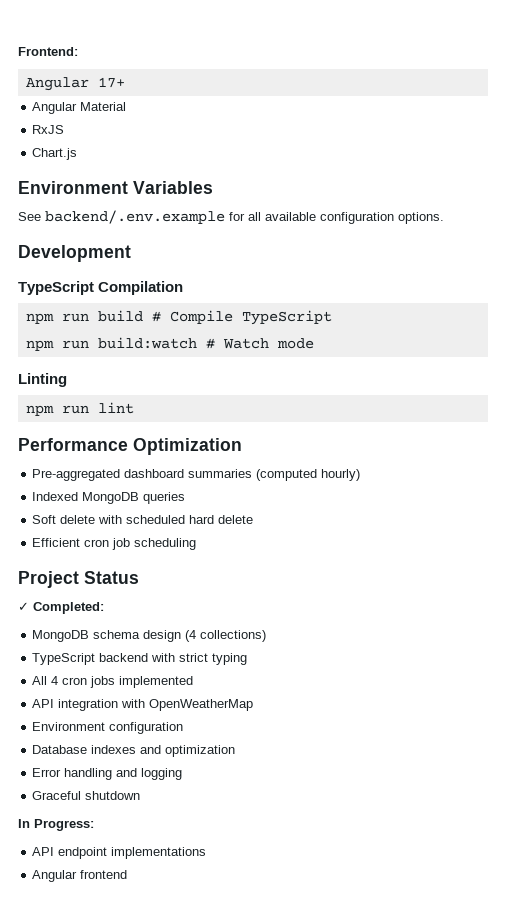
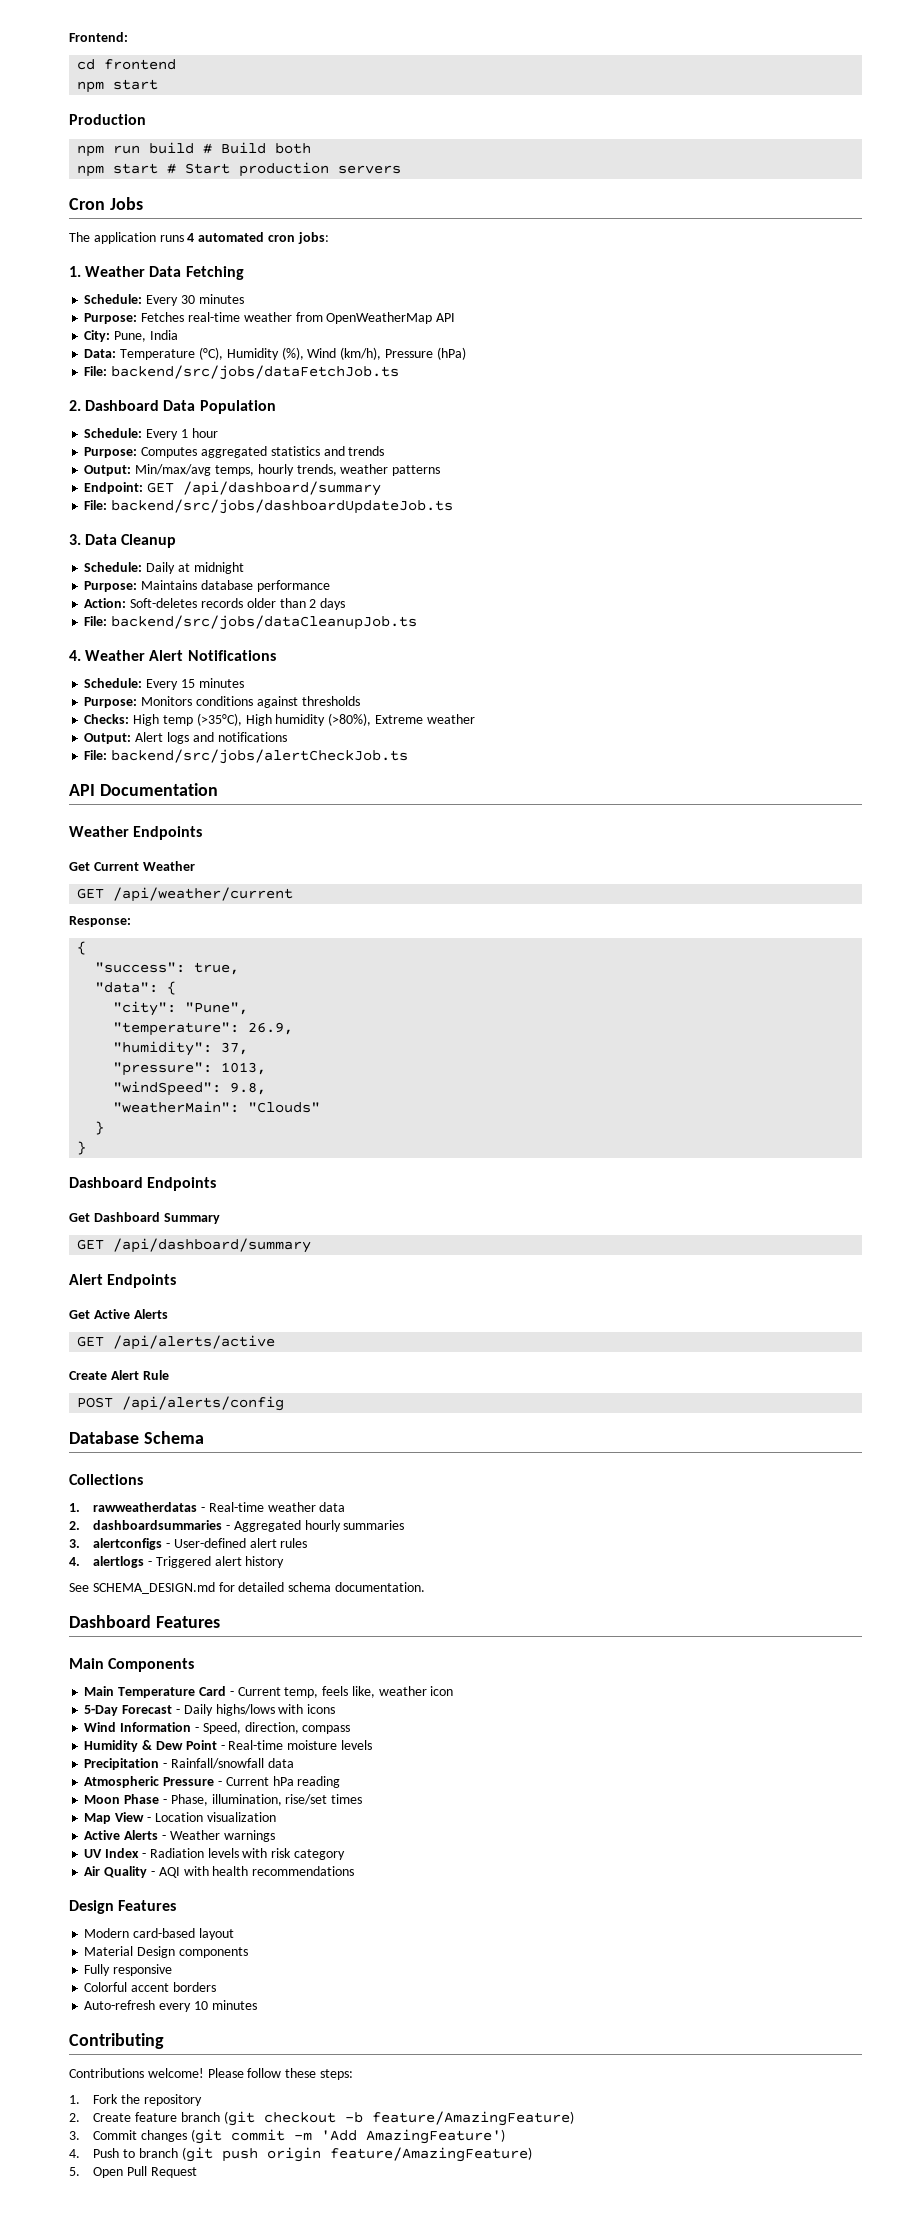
- Angular 17+
- Angular Material
- RxJS
- Chart.js
- Environment Variables
- See backend/.env.example for all available configuration options.
- Development
- TypeScript Compilation
+ cd frontend
+ npm start
+ Production
- npm run build # Compile TypeScript
- npm run build:watch # Watch mode
- Linting
- npm run lint
- Performance Optimization
- Pre-aggregated dashboard summaries (computed hourly)
- Indexed MongoDB queries
- Soft delete with scheduled hard delete
- Efficient cron job scheduling
- Project Status
- ✓ Completed:
- MongoDB schema design (4 collections)
- TypeScript backend with strict typing
- All 4 cron jobs implemented
- API integration with OpenWeatherMap
- Environment configuration
- Database indexes and optimization
- Error handling and logging
- Graceful shutdown
- In Progress:
- API endpoint implementations
- Angular frontend
+ npm run build # Build both
+ npm start # Start production servers
+ Cron Jobs
+ The application runs 4 automated cron jobs:
+ 1. Weather Data Fetching
+ Schedule: Every 30 minutes
+ Purpose: Fetches real-time weather from OpenWeatherMap API
+ City: Pune, India
+ Data: Temperature (°C), Humidity (%), Wind (km/h), Pressure (hPa)
+ File: backend/src/jobs/dataFetchJob.ts
+ 2. Dashboard Data Population
+ Schedule: Every 1 hour
+ Purpose: Computes aggregated statistics and trends
+ Output: Min/max/avg temps, hourly trends, weather patterns
+ Endpoint: GET /api/dashboard/summary
+ File: backend/src/jobs/dashboardUpdateJob.ts
+ 3. Data Cleanup
+ Schedule: Daily at midnight
+ Purpose: Maintains database performance
+ Action: Soft-deletes records older than 2 days
+ File: backend/src/jobs/dataCleanupJob.ts
+ 4. Weather Alert Notifications
+ Schedule: Every 15 minutes
+ Purpose: Monitors conditions against thresholds
+ Checks: High temp (>35°C), High humidity (>80%), Extreme weather
+ Output: Alert logs and notifications
+ File: backend/src/jobs/alertCheckJob.ts
+ API Documentation
+ Weather Endpoints
+ Get Current Weather
+ GET /api/weather/current
+ Response:
+ {
+ "success": true,
+ "data": {
+ "city": "Pune",
+ "temperature": 26.9,
+ "humidity": 37,
+ "pressure": 1013,
+ "windSpeed": 9.8,
+ "weatherMain": "Clouds"
+ }
+ }
+ Dashboard Endpoints
+ Get Dashboard Summary
+ GET /api/dashboard/summary
+ Alert Endpoints
+ Get Active Alerts
+ GET /api/alerts/active
+ Create Alert Rule
+ POST /api/alerts/config
+ Database Schema
+ Collections
+ 1. rawweatherdatas - Real-time weather data
+ 2. dashboardsummaries - Aggregated hourly summaries
+ 3. alertconfigs - User-defined alert rules
+ 4. alertlogs - Triggered alert history
+ See SCHEMA_DESIGN.md for detailed schema documentation.
+ Dashboard Features
+ Main Components
+ Main Temperature Card - Current temp, feels like, weather icon
+ 5-Day Forecast - Daily highs/lows with icons
+ Wind Information - Speed, direction, compass
+ Humidity & Dew Point - Real-time moisture levels
+ Precipitation - Rainfall/snowfall data
+ Atmospheric Pressure - Current hPa reading
+ Moon Phase - Phase, illumination, rise/set times
+ Map View - Location visualization
+ Active Alerts - Weather warnings
+ UV Index - Radiation levels with risk category
+ Air Quality - AQI with health recommendations
+ Design Features
+ Modern card-based layout
+ Material Design components
+ Fully responsive
+ Colorful accent borders
+ Auto-refresh every 10 minutes
+ Contributing
+ Contributions welcome! Please follow these steps:
+ 1. Fork the repository
+ 2. Create feature branch (git checkout -b feature/AmazingFeature)
+ 3. Commit changes (git commit -m 'Add AmazingFeature')
+ 4. Push to branch (git push origin feature/AmazingFeature)
+ 5. Open Pull Request

